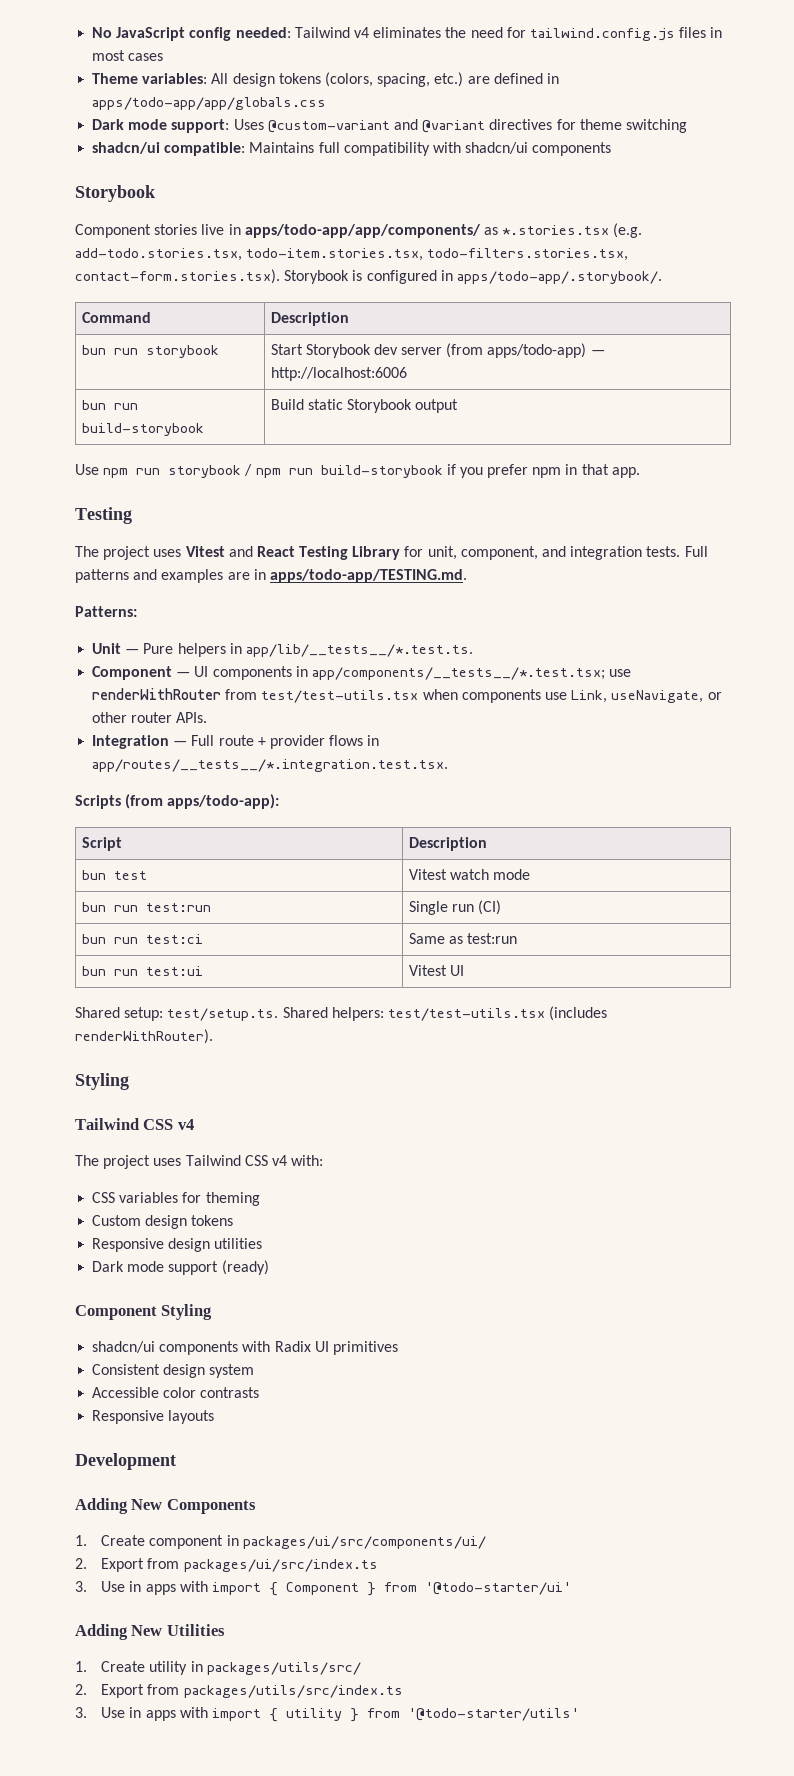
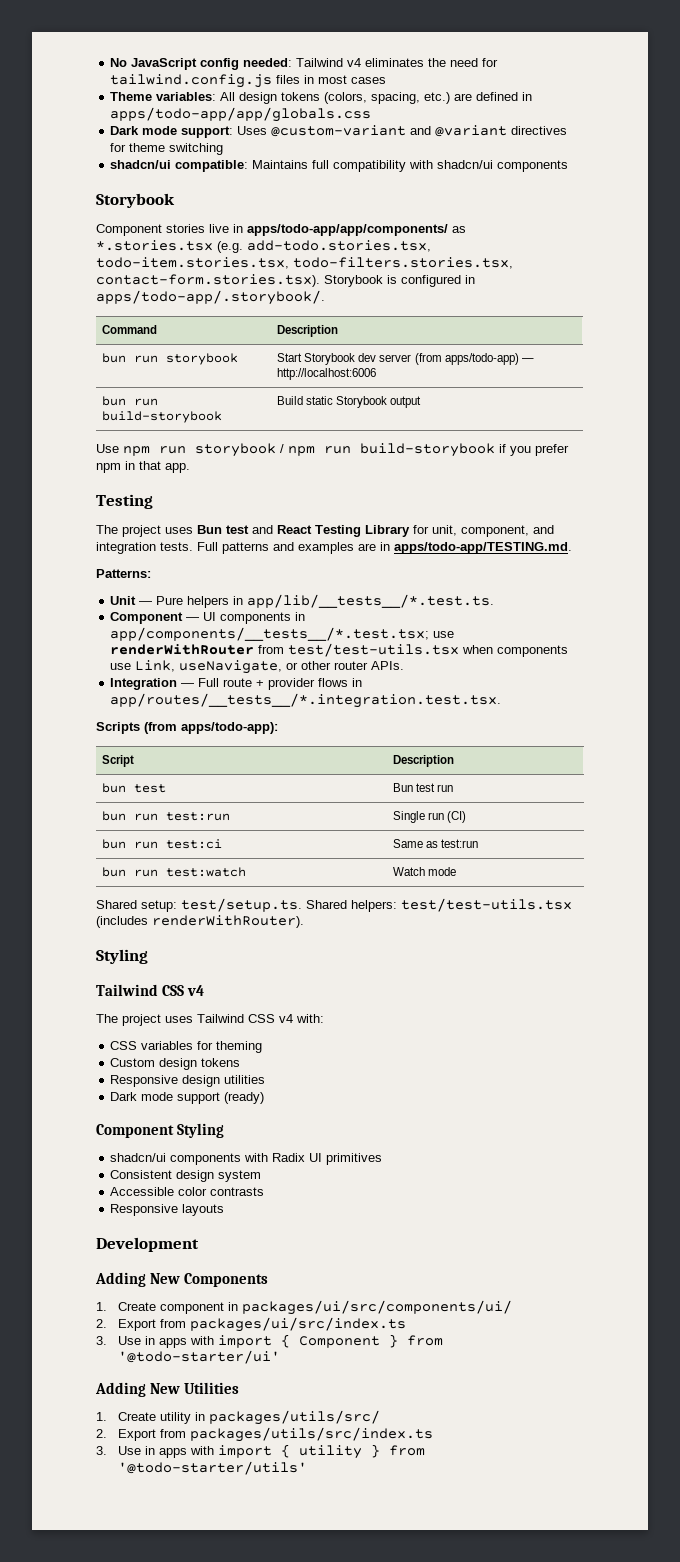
- The project uses Vitest and React Testing Library for unit, component, and integration tests.
+ The project uses Bun test and React Testing Library for unit, component, and integration tests.
- bun test | Vitest watch mode
+ bun test | Bun test run
- bun run test:ui | Vitest UI
+ bun run test:watch | Watch mode

